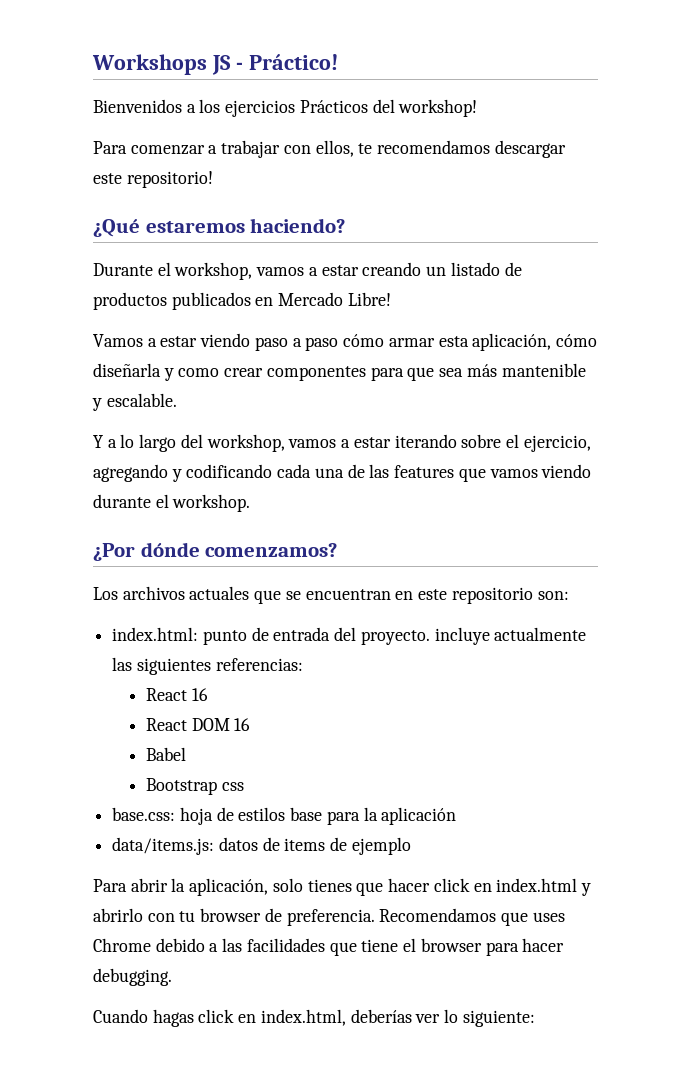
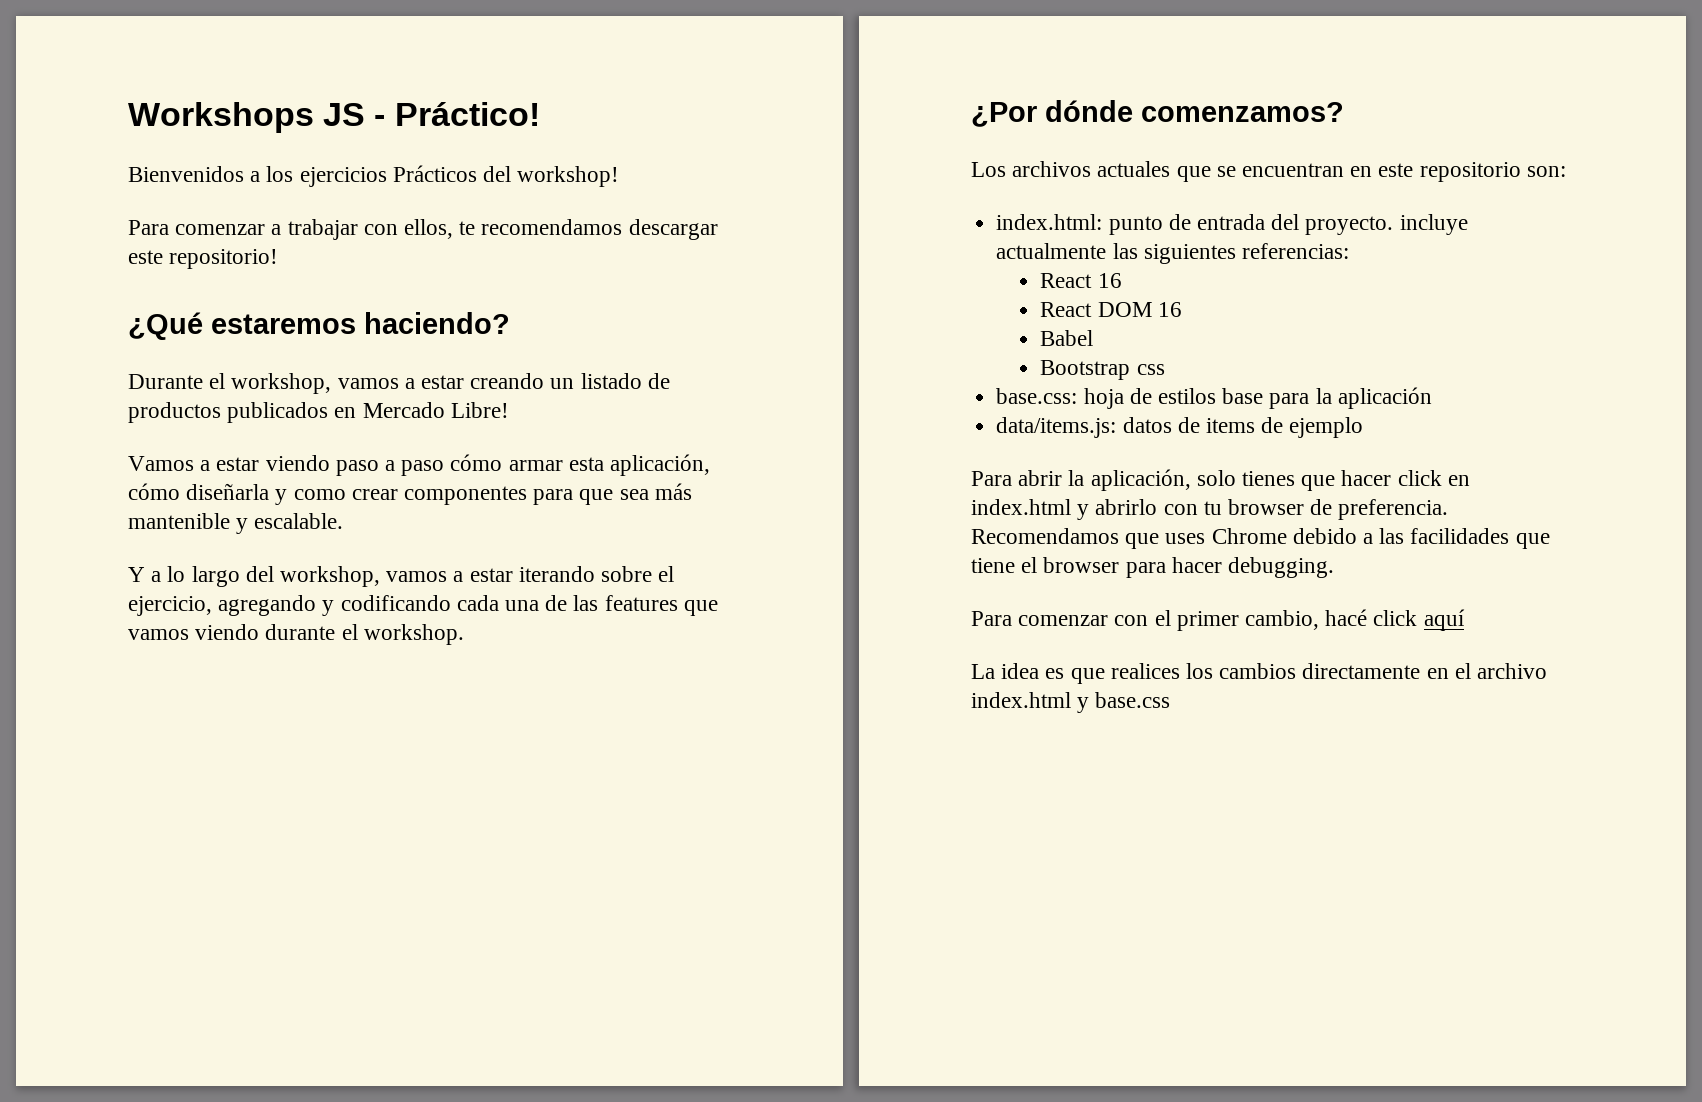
- Cuando hagas click en index.html, deberías ver lo siguiente:
+ Para comenzar con el primer cambio, hacé click aquí
+ La idea es que realices los cambios directamente en el archivo index.html y base.css

